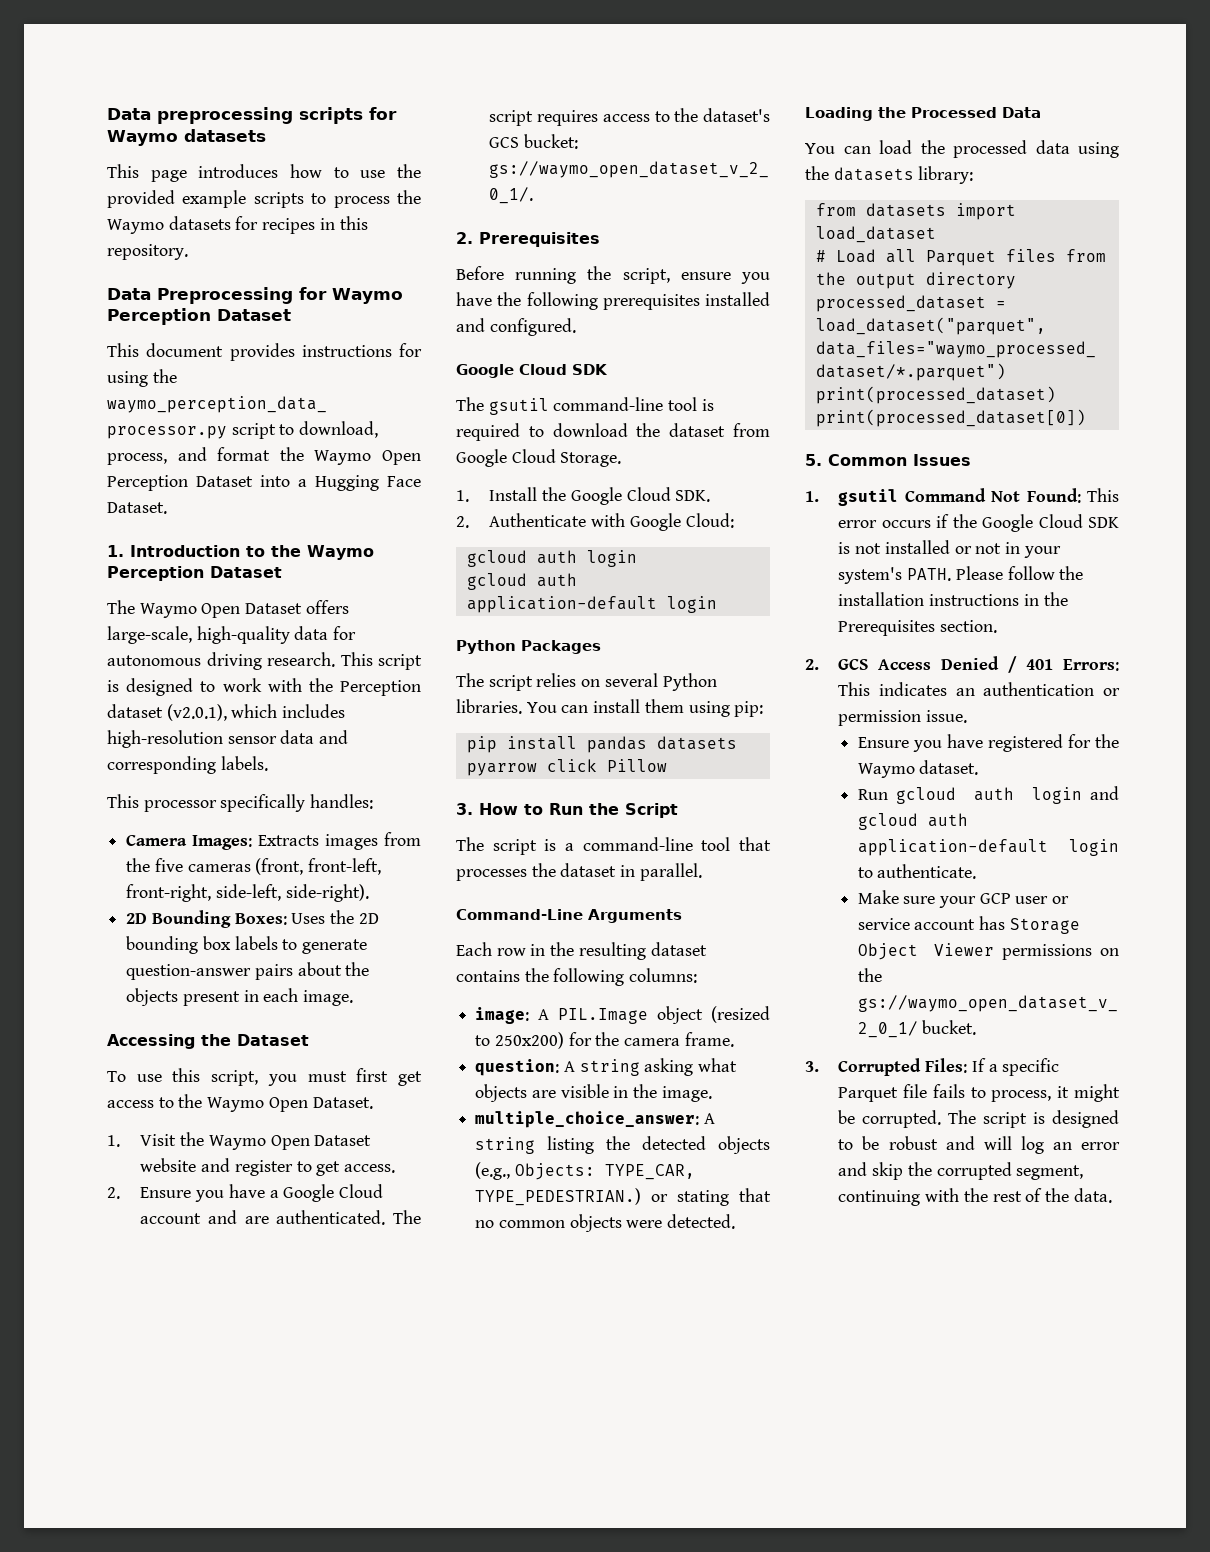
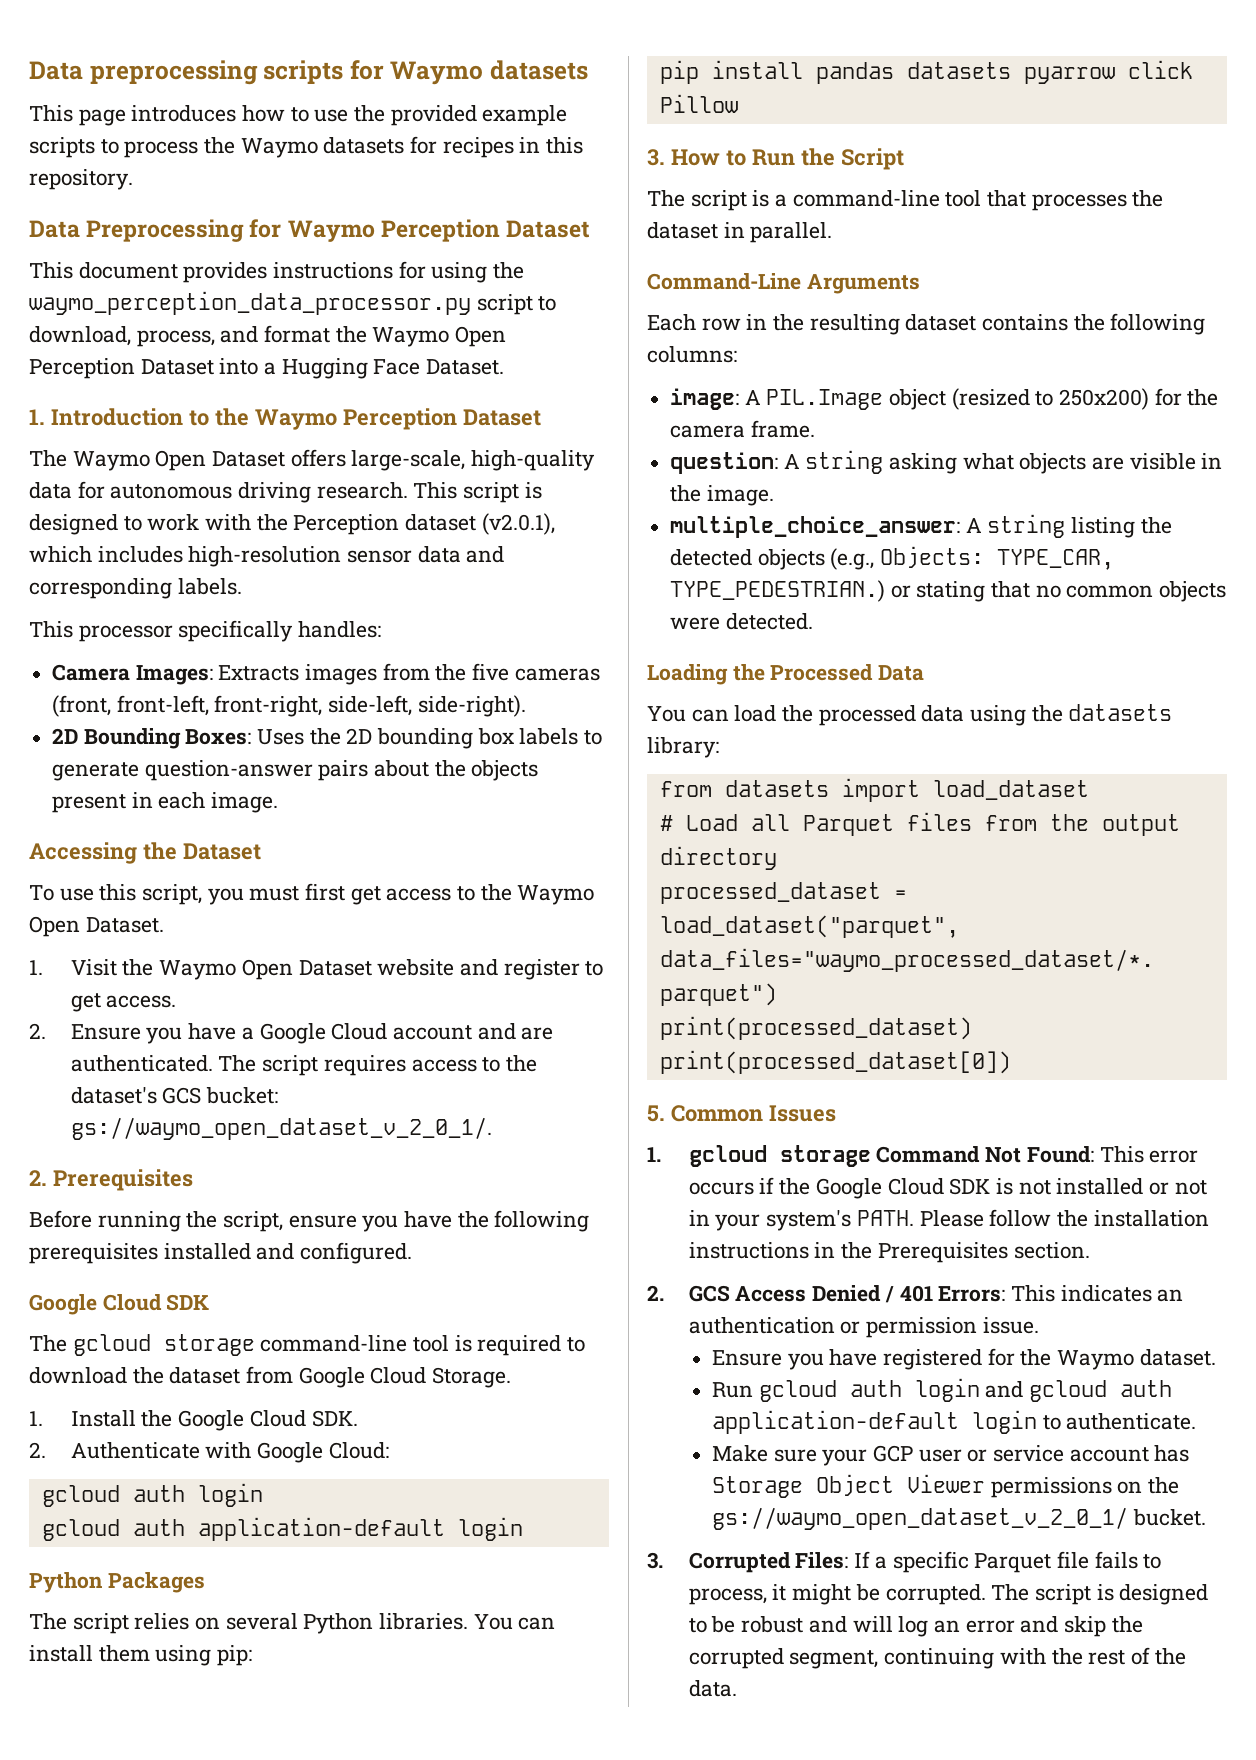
- The gsutil command-line tool is required to download the dataset from Google Cloud Storage.
+ The gcloud storage command-line tool is required to download the dataset from Google Cloud Storage.
- 1. gsutil Command Not Found: This error occurs if the Google Cloud SDK is not installed or not in your system's PATH.
+ 1. gcloud storage Command Not Found: This error occurs if the Google Cloud SDK is not installed or not in your system's PATH.

